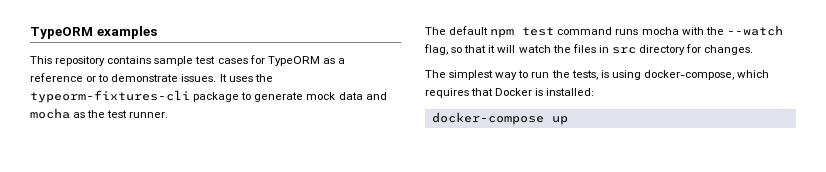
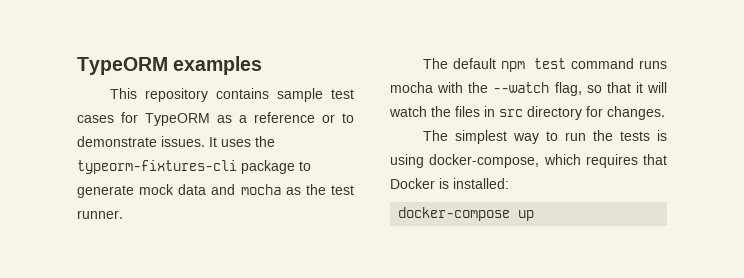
- The simplest way to run the tests, is using docker-compose, which requires that Docker is installed:
+ The simplest way to run the tests is using docker-compose, which requires that Docker is installed:

